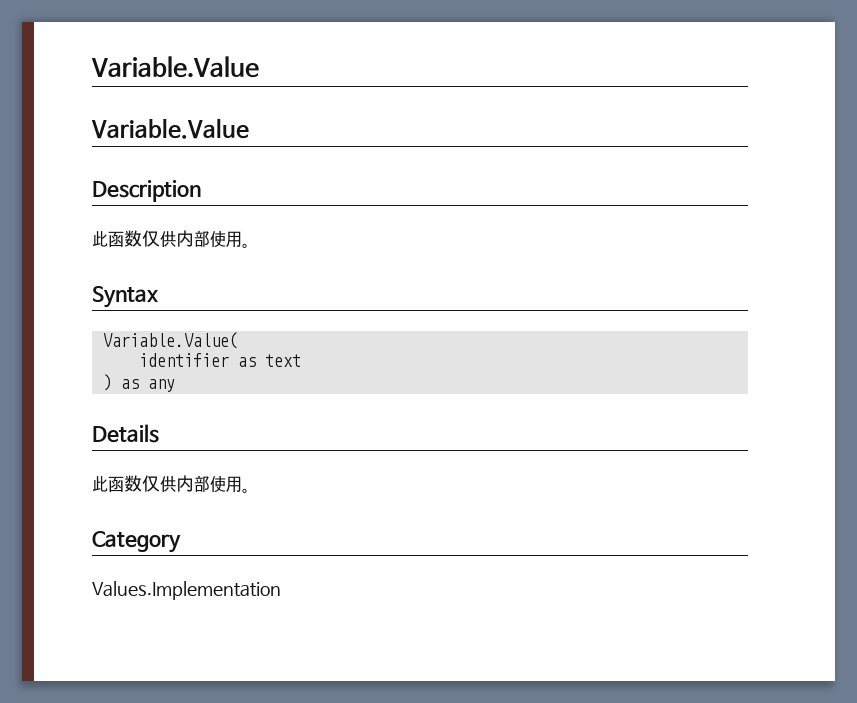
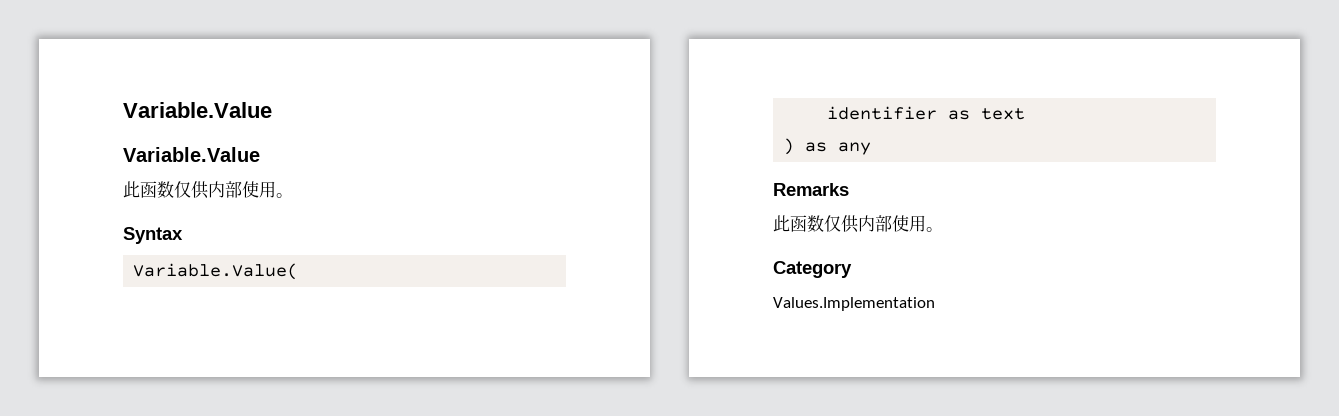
- Description
- Details
+ Remarks

